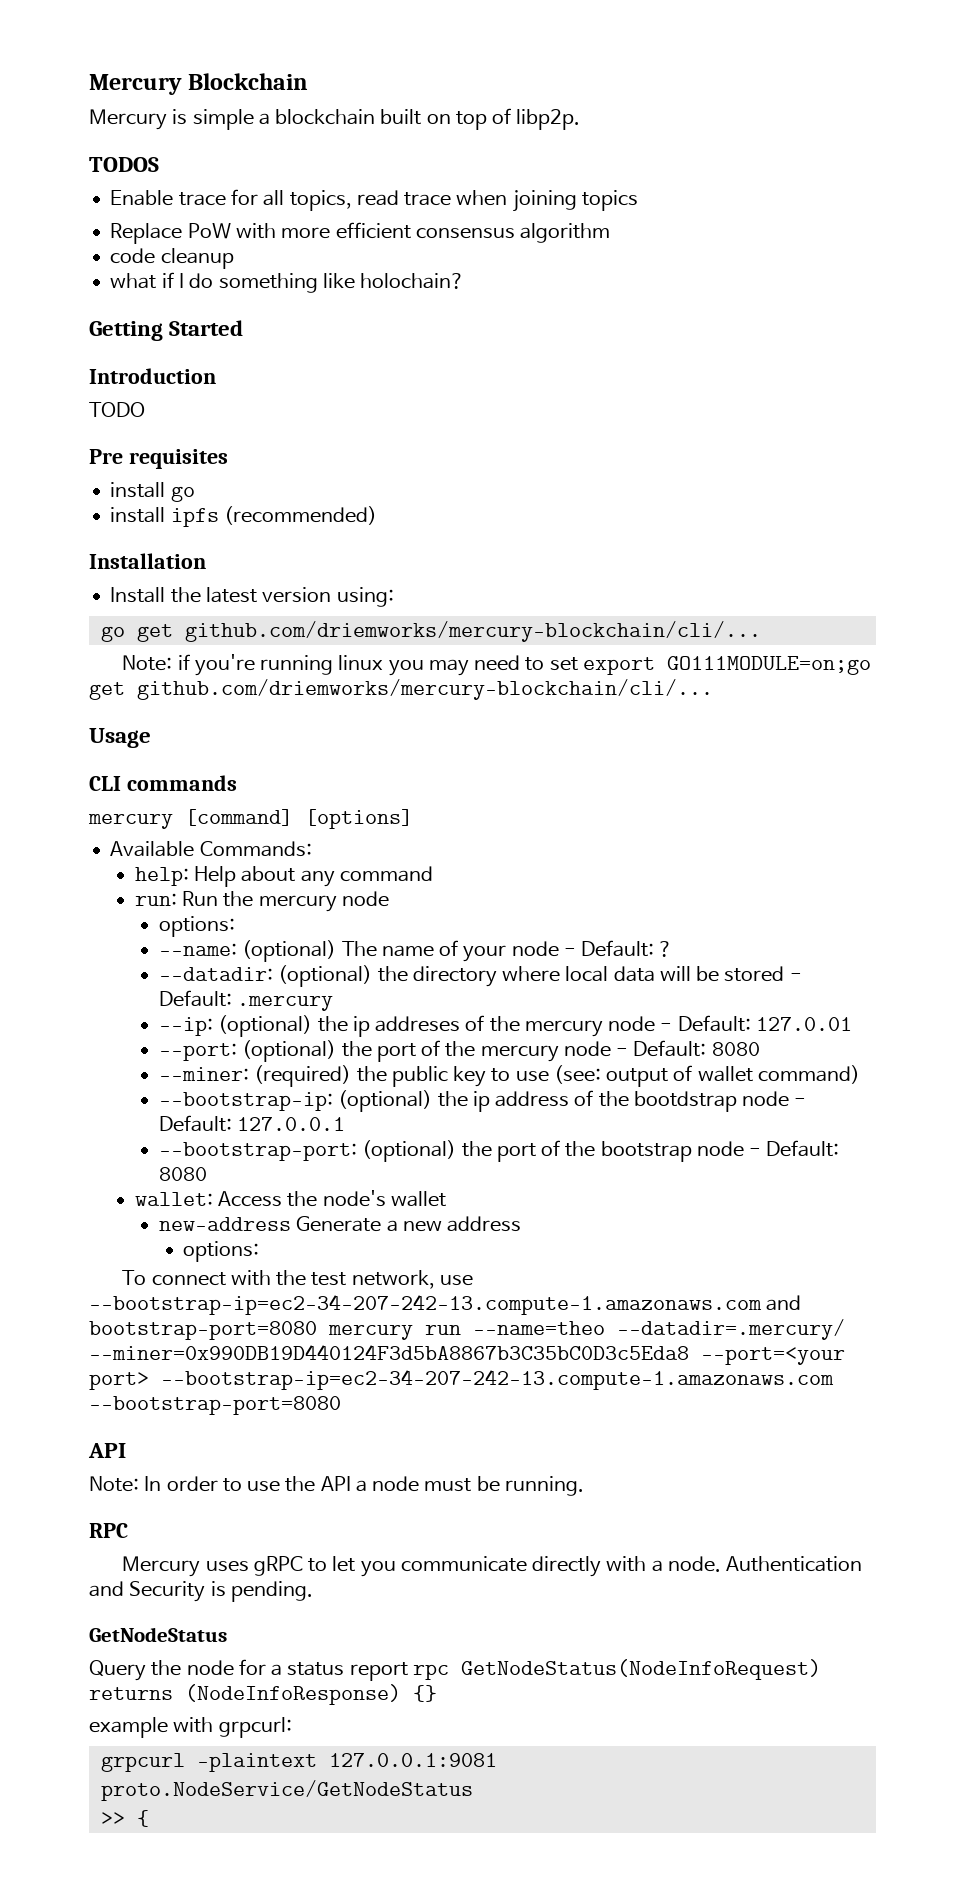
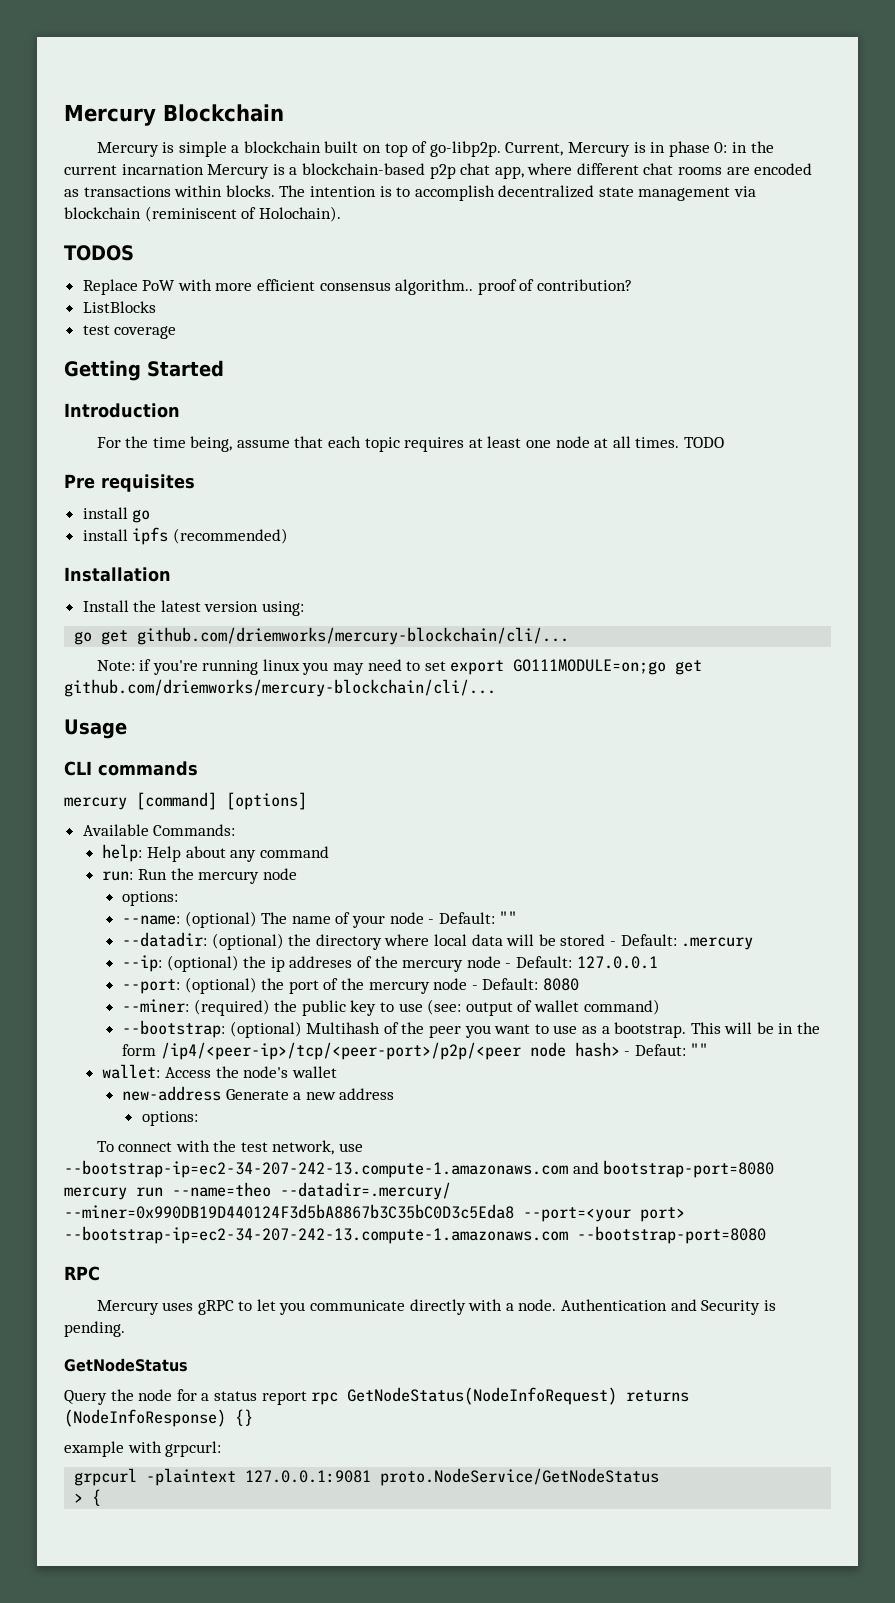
- Mercury is simple a blockchain built on top of libp2p.
+ Mercury is simple a blockchain built on top of go-libp2p. Current, Mercury is in phase 0: in the current incarnation Mercury is a blockchain-based p2p chat app, where different chat rooms are encoded as transactions within blocks. The intention is to accomplish decentralized state management via blockchain (reminiscent of Holochain).
  TODOS
- Enable trace for all topics, read trace when joining topics
- Replace PoW with more efficient consensus algorithm
- code cleanup
- what if I do something like holochain?
+ Replace PoW with more efficient consensus algorithm.. proof of contribution?
+ ListBlocks
+ test coverage
  Getting Started
  Introduction
- TODO
+ For the time being, assume that each topic requires at least one node at all times. TODO
- --name: (optional) The name of your node - Default: ?
+ --name: (optional) The name of your node - Default: ""
- --ip: (optional) the ip addreses of the mercury node - Default: 127.0.01
+ --ip: (optional) the ip addreses of the mercury node - Default: 127.0.0.1
- --bootstrap-ip: (optional) the ip address of the bootdstrap node - Default: 127.0.0.1
- --bootstrap-port: (optional) the port of the bootstrap node - Default: 8080
+ --bootstrap: (optional) Multihash of the peer you want to use as a bootstrap. This will be in the form /ip4/<peer-ip>/tcp/<peer-port>/p2p/<peer node hash> - Defaut: ""
  To connect with the test network, use --bootstrap-ip=ec2-34-207-242-13.compute-1.amazonaws.com and bootstrap-port=8080 mercury run --name=theo --datadir=.mercury/ --miner=0x990DB19D440124F3d5bA8867b3C35bC0D3c5Eda8 --port=<your port> --bootstrap-ip=ec2-34-207-242-13.compute-1.amazonaws.com --bootstrap-port=8080
- API
- Note: In order to use the API a node must be running.
- >> {
+ > {

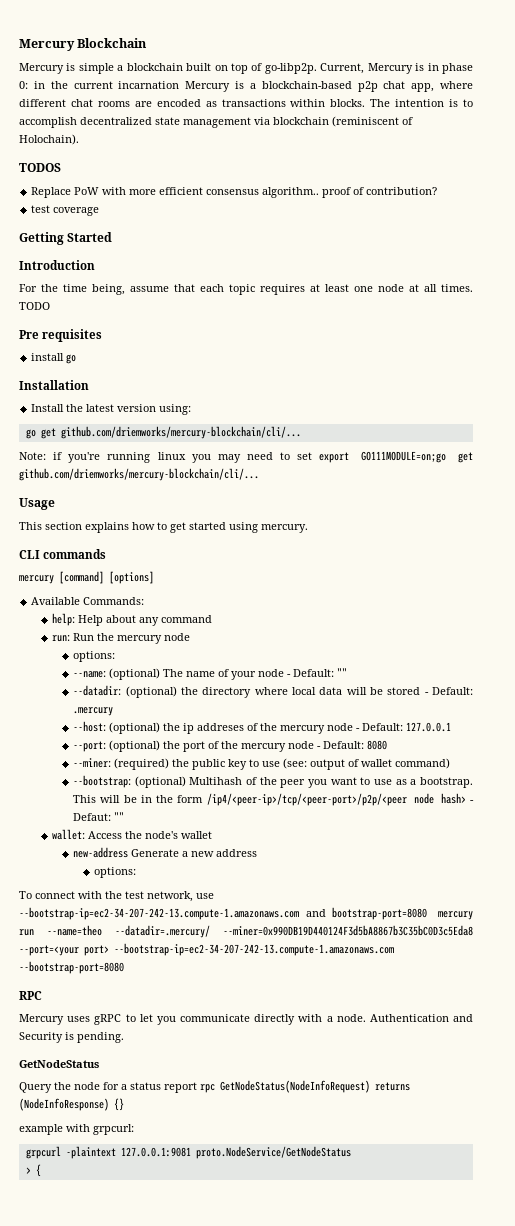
- ListBlocks
- install ipfs (recommended)
+ This section explains how to get started using mercury.
- --ip: (optional) the ip addreses of the mercury node - Default: 127.0.0.1
+ --host: (optional) the ip addreses of the mercury node - Default: 127.0.0.1

